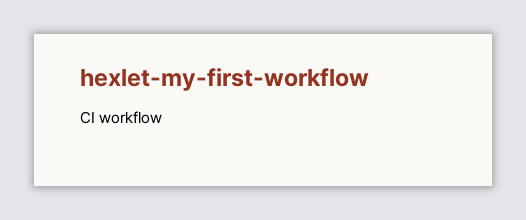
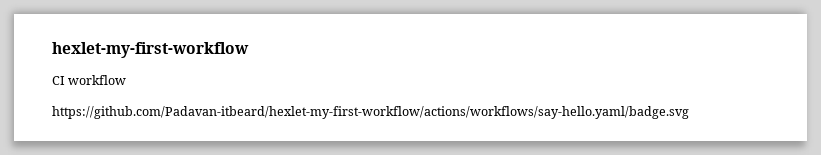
+ https://github.com/Padavan-itbeard/hexlet-my-first-workflow/actions/workflows/say-hello.yaml/badge.svg

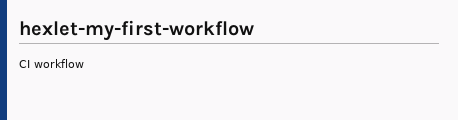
- https://github.com/Padavan-itbeard/hexlet-my-first-workflow/actions/workflows/say-hello.yaml/badge.svg

